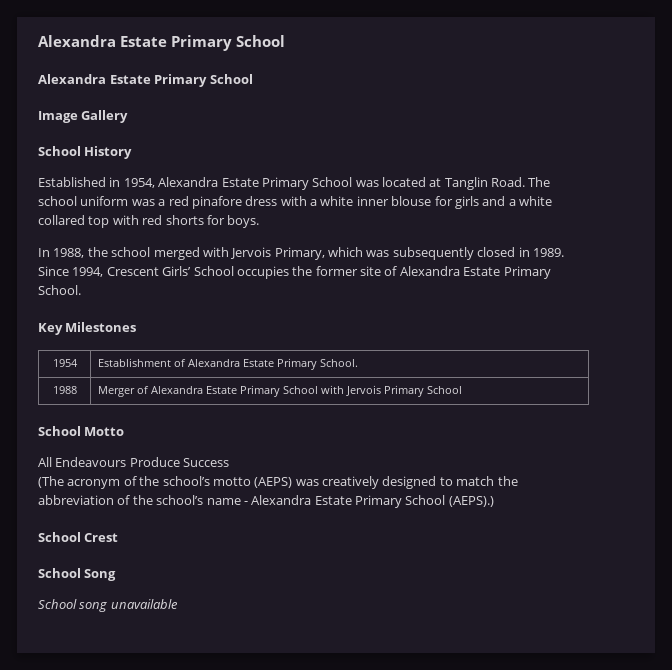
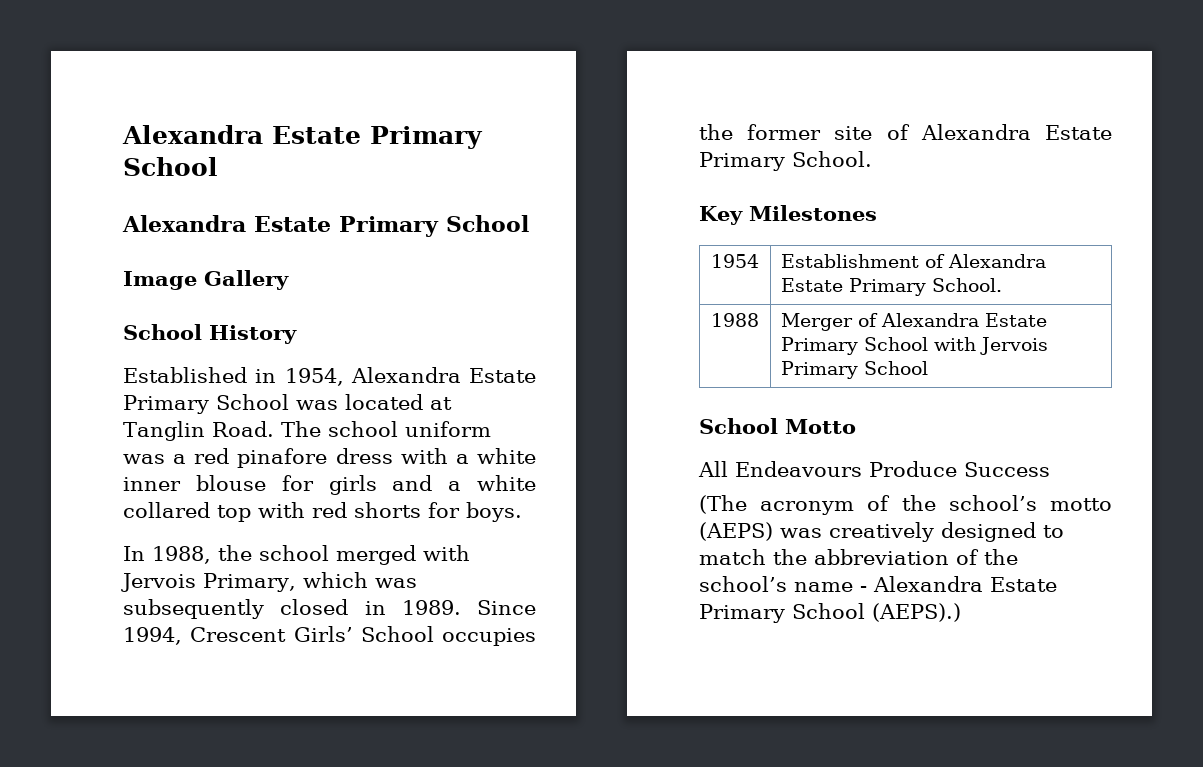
- School Crest
- School Song
- School song unavailable

